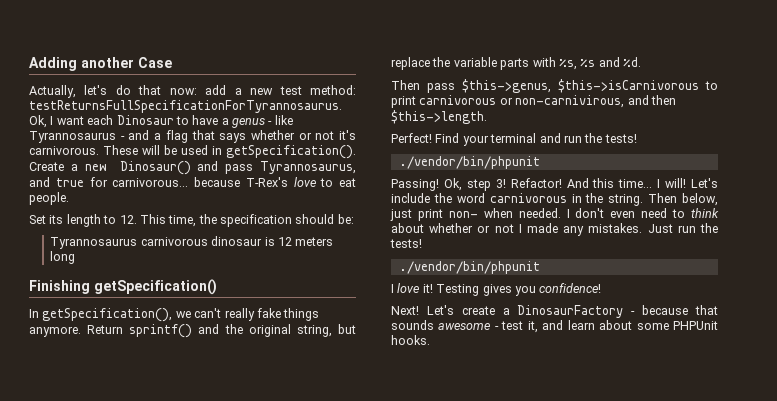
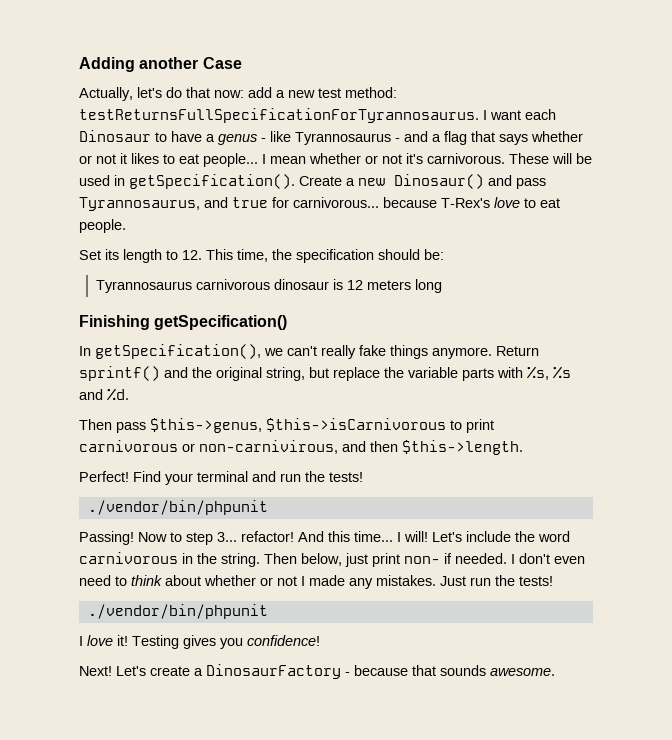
- Ok, I want each Dinosaur to have a genus - like Tyrannosaurus - and a flag that says whether or not it's carnivorous.
+ I want each Dinosaur to have a genus - like Tyrannosaurus - and a flag that says whether or not it likes to eat people... I mean whether or not it's carnivorous.
- Ok, step 3! Refactor!
+ Now to step 3... refactor!
- Then below, just print non- when needed.
+ Then below, just print non- if needed.
- Let's create a DinosaurFactory - because that sounds awesome - test it, and learn about some PHPUnit hooks.
+ Let's create a DinosaurFactory - because that sounds awesome.

